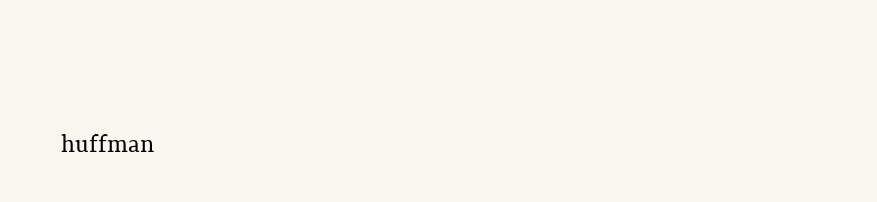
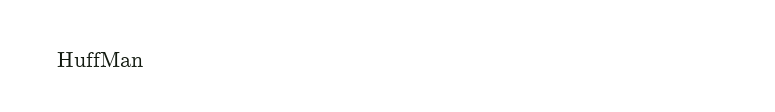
- huffman
+ HuffMan

